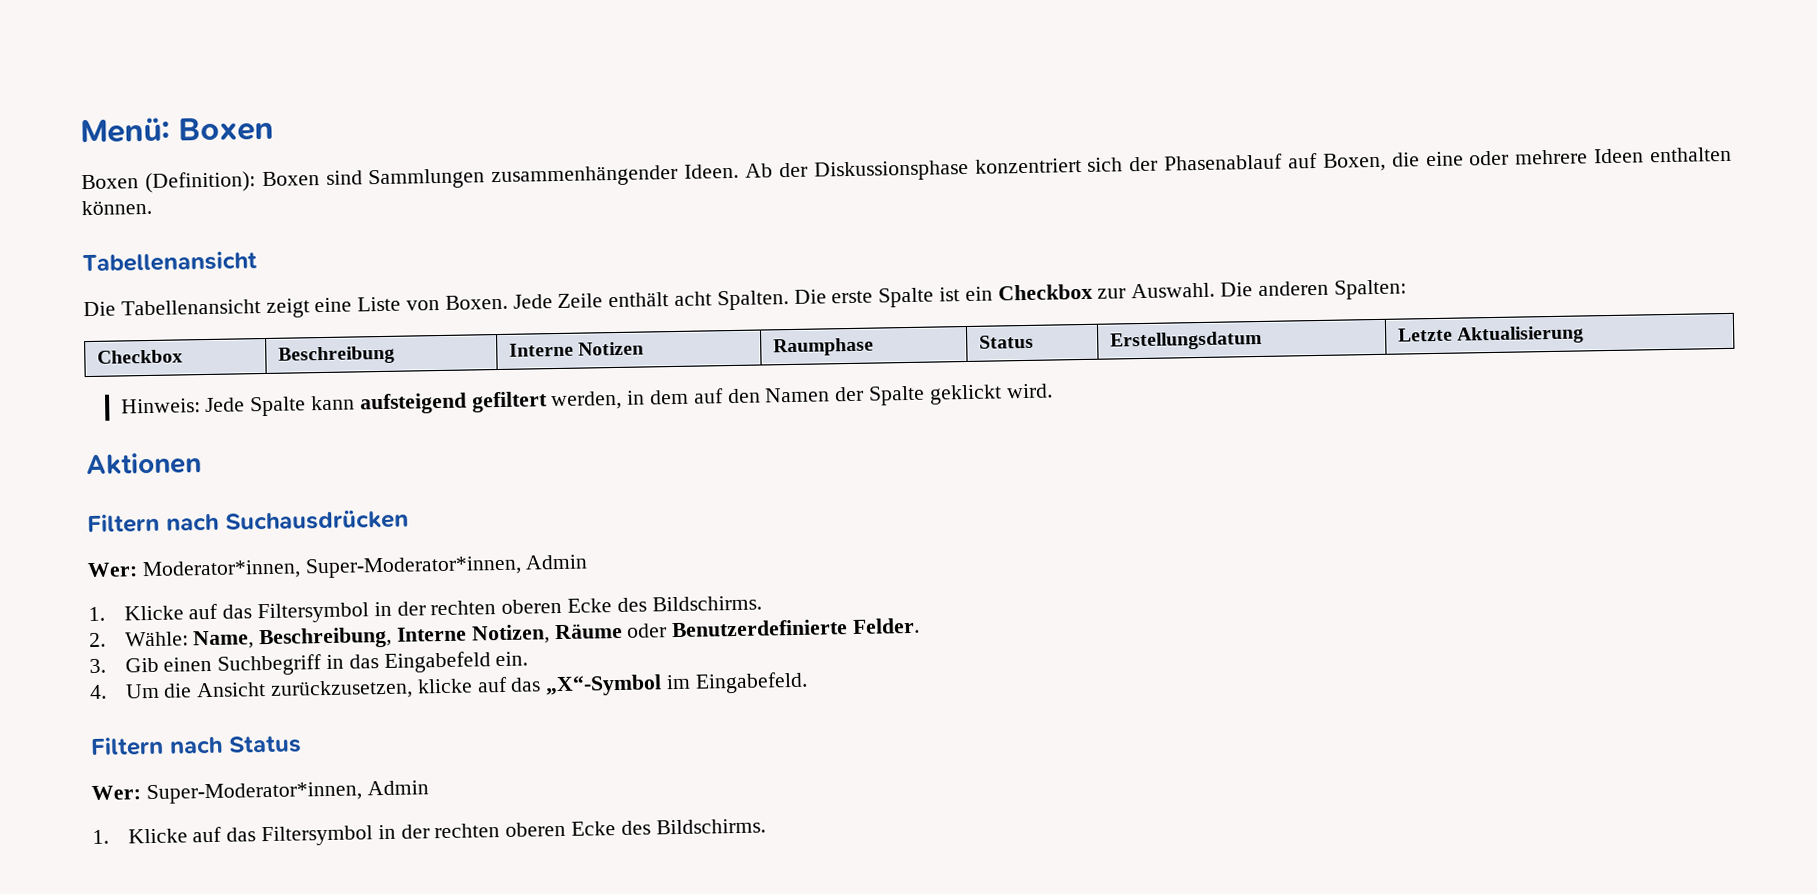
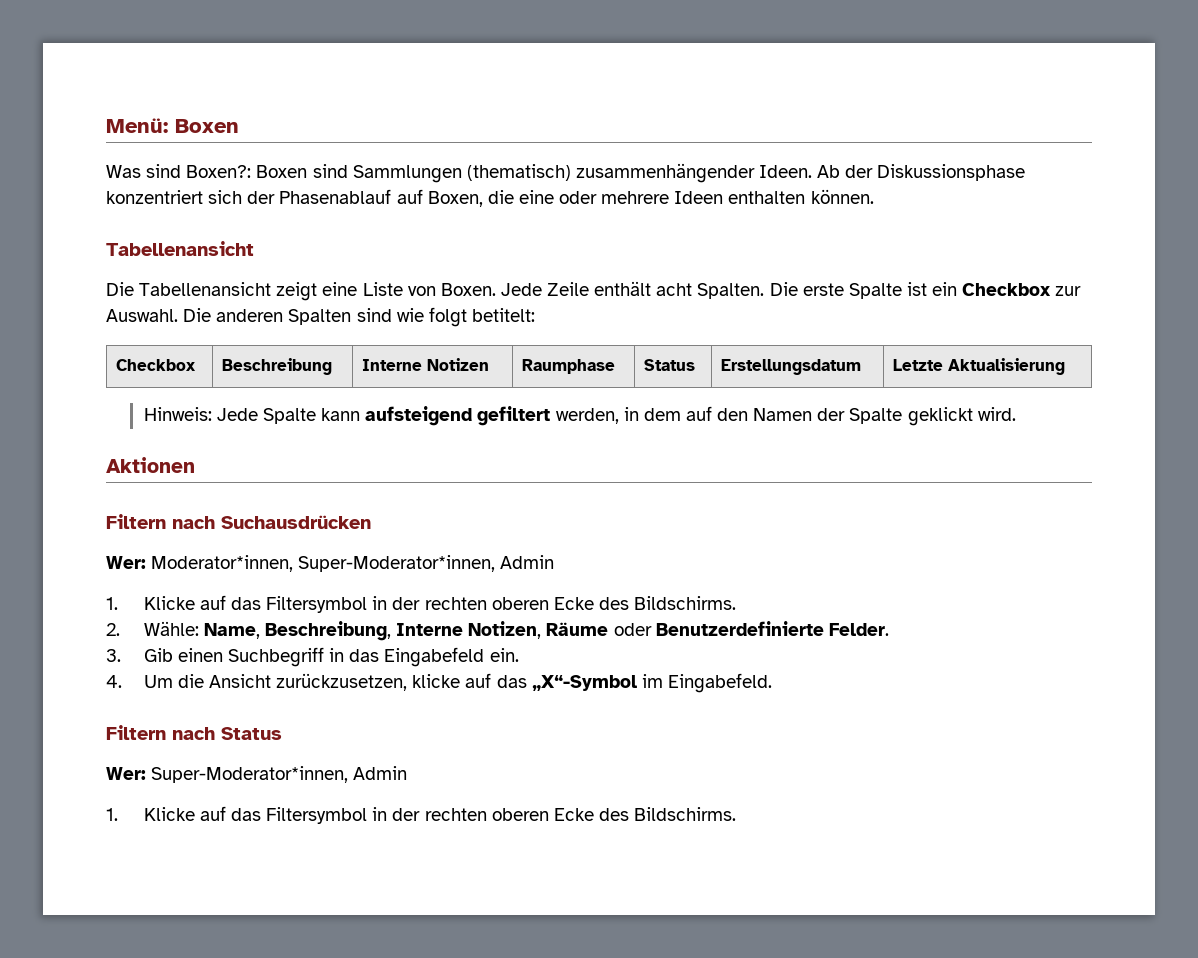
- Boxen (Definition): Boxen sind Sammlungen zusammenhängender Ideen.
+ Was sind Boxen?: Boxen sind Sammlungen (thematisch) zusammenhängender Ideen.
- Die anderen Spalten:
+ Die anderen Spalten sind wie folgt betitelt:

